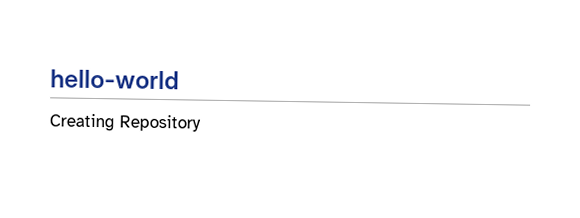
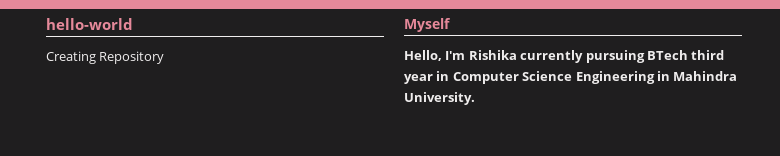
+ Myself
+ Hello, I'm Rishika currently pursuing BTech third year in Computer Science Engineering in Mahindra University.

